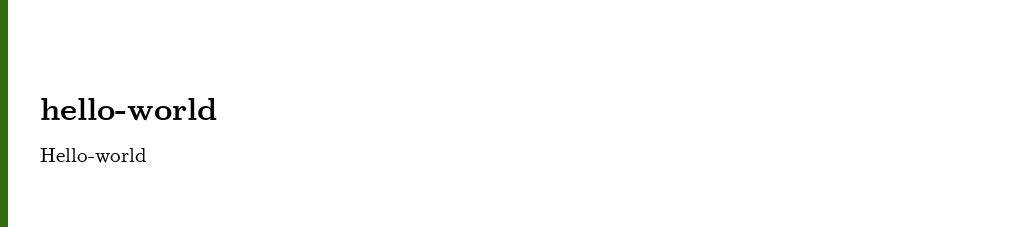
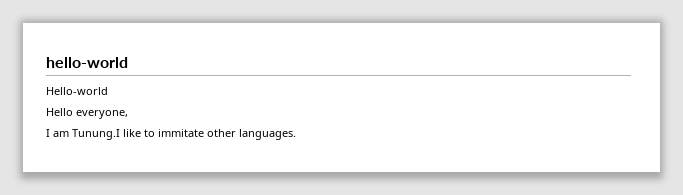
+ Hello everyone,
+ I am Tunung.I like to immitate other languages.

